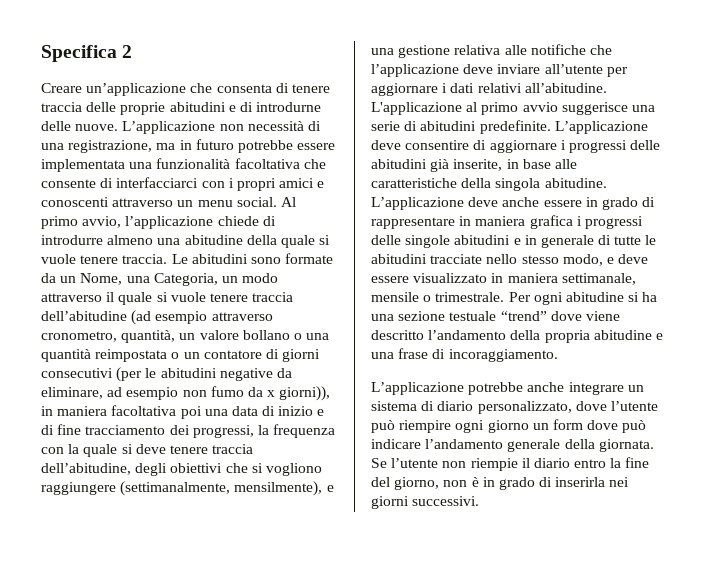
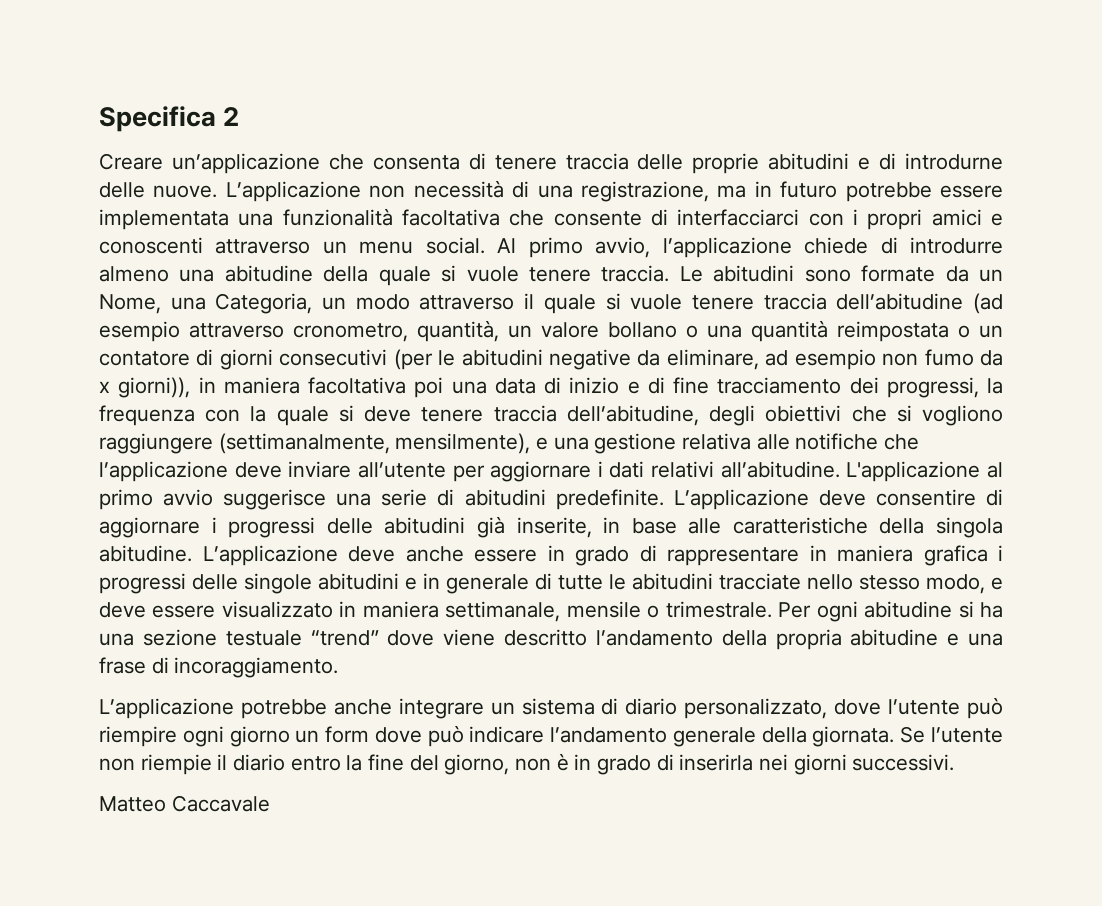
+ Matteo Caccavale

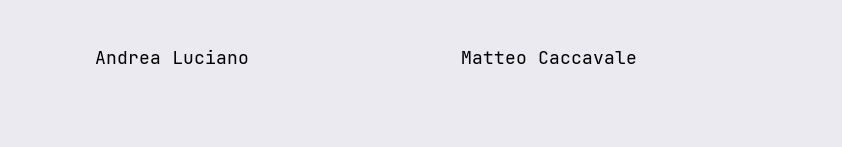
- Specifica 2
- Creare un’applicazione che consenta di tenere traccia delle proprie abitudini e di introdurne delle nuove. L’applicazione non necessità di una registrazione, ma in futuro potrebbe essere implementata una funzionalità facoltativa che consente di interfacciarci con i propri amici e conoscenti attraverso un menu social. Al primo avvio, l’applicazione chiede di introdurre almeno una abitudine della quale si vuole tenere traccia. Le abitudini sono formate da un Nome, una Categoria, un modo attraverso il quale si vuole tenere traccia dell’abitudine (ad esempio attraverso cronometro, quantità, un valore bollano o una quantità reimpostata o un contatore di giorni consecutivi (per le abitudini negative da eliminare, ad esempio non fumo da x giorni)), in maniera facoltativa poi una data di inizio e di fine tracciamento dei progressi, la frequenza con la quale si deve tenere traccia dell’abitudine, degli obiettivi che si vogliono raggiungere (settimanalmente, mensilmente), e una gestione relativa alle notifiche che l’applicazione deve inviare all’utente per aggiornare i dati relativi all’abitudine. L'applicazione al primo avvio suggerisce una serie di abitudini predefinite. L’applicazione deve consentire di aggiornare i progressi delle abitudini già inserite, in base alle caratteristiche della singola abitudine. L’applicazione deve anche essere in grado di rappresentare in maniera grafica i progressi delle singole abitudini e in generale di tutte le abitudini tracciate nello stesso modo, e deve essere visualizzato in maniera settimanale, mensile o trimestrale. Per ogni abitudine si ha una sezione testuale “trend” dove viene descritto l’andamento della propria abitudine e una frase di incoraggiamento.
- L’applicazione potrebbe anche integrare un sistema di diario personalizzato, dove l’utente può riempire ogni giorno un form dove può indicare l’andamento generale della giornata. Se l’utente non riempie il diario entro la fine del giorno, non è in grado di inserirla nei giorni successivi.
+ Andrea Luciano

